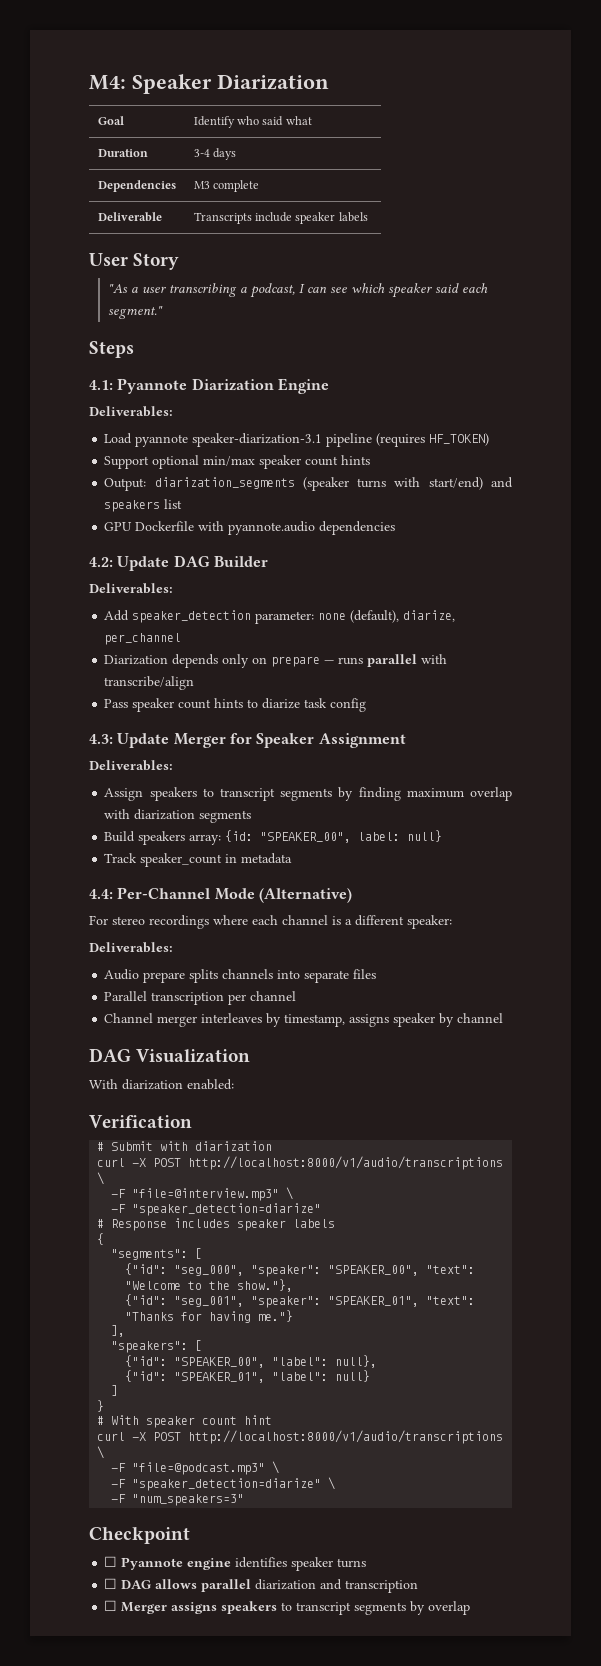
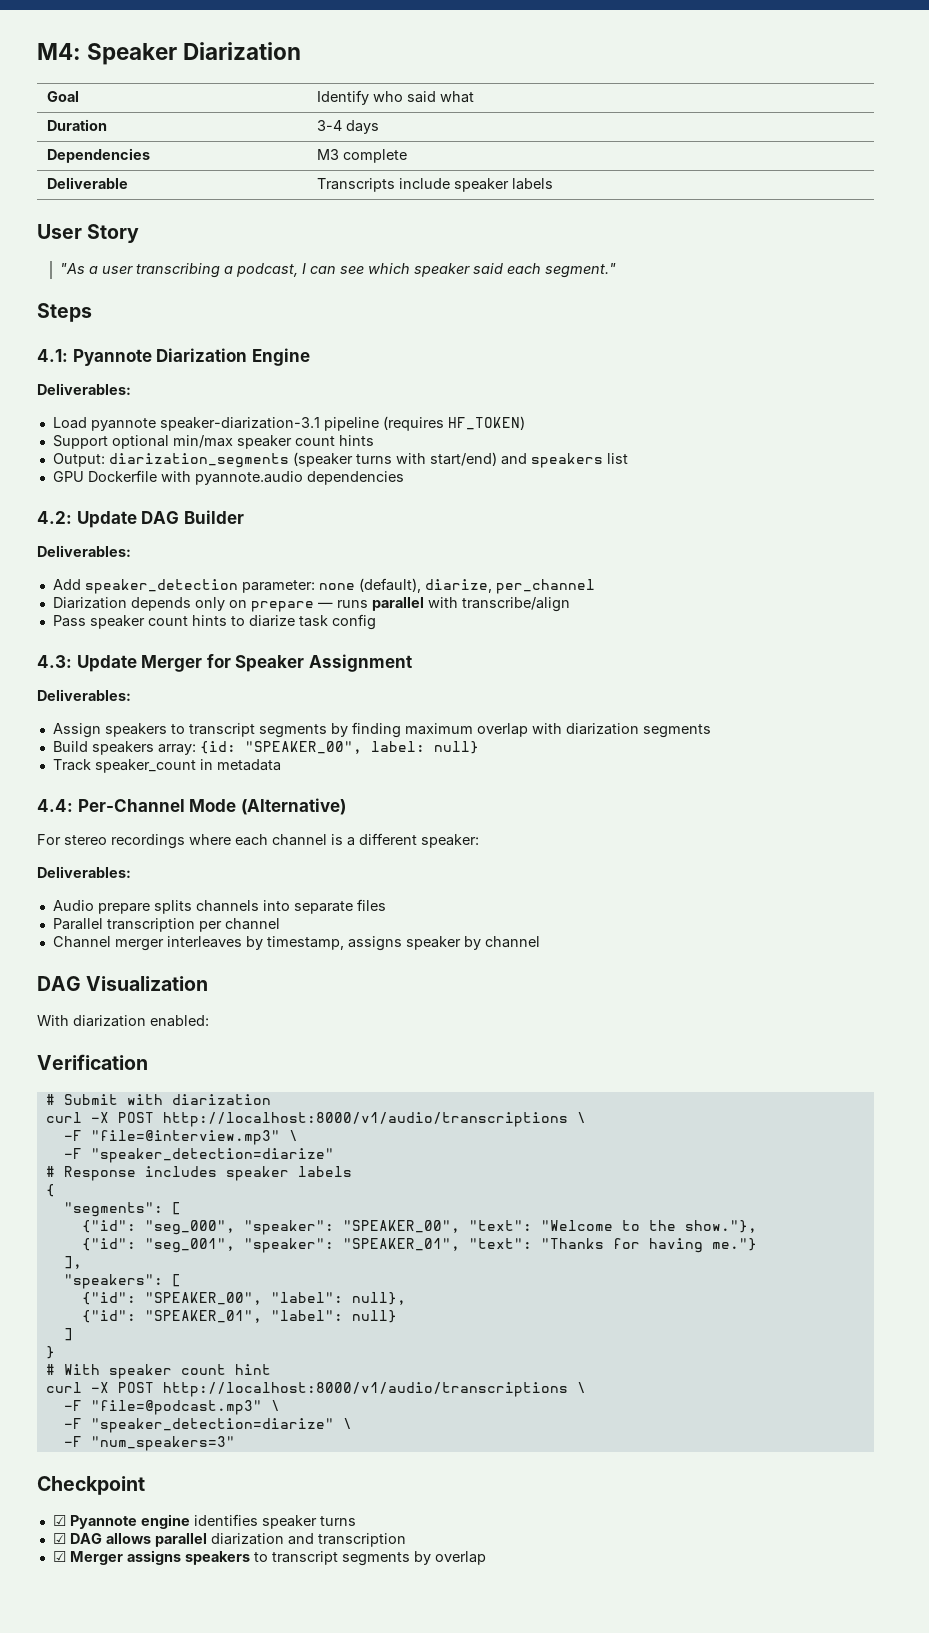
- ☐ Pyannote engine identifies speaker turns
+ ☑ Pyannote engine identifies speaker turns
- ☐ DAG allows parallel diarization and transcription
+ ☑ DAG allows parallel diarization and transcription
- ☐ Merger assigns speakers to transcript segments by overlap
+ ☑ Merger assigns speakers to transcript segments by overlap

